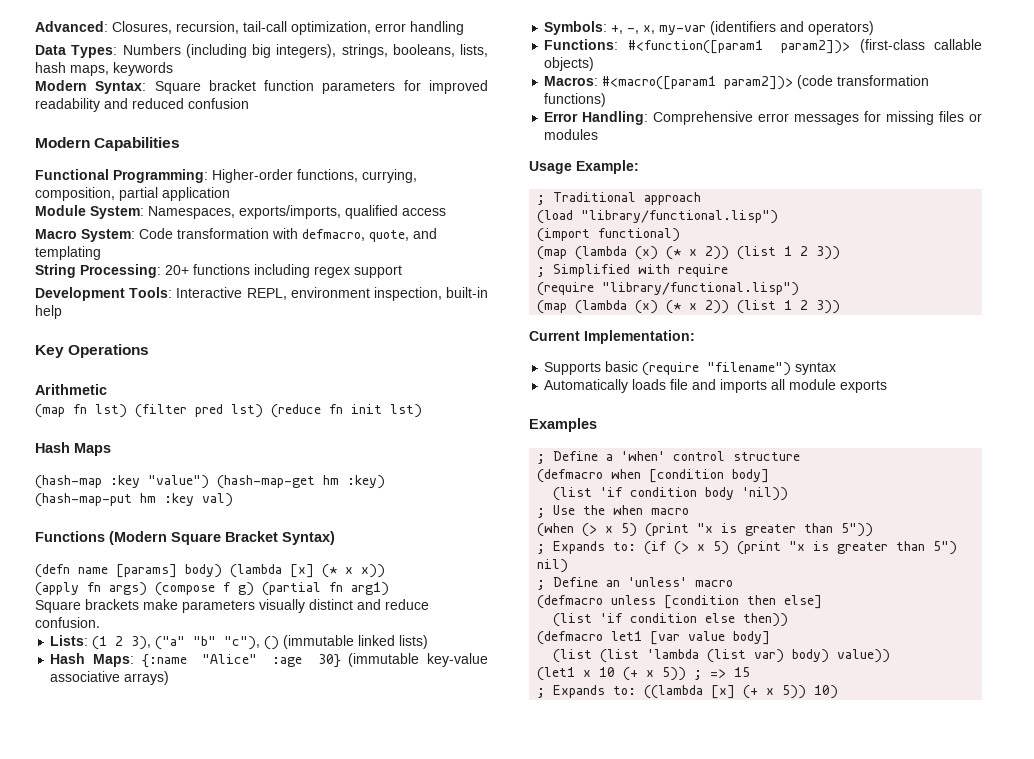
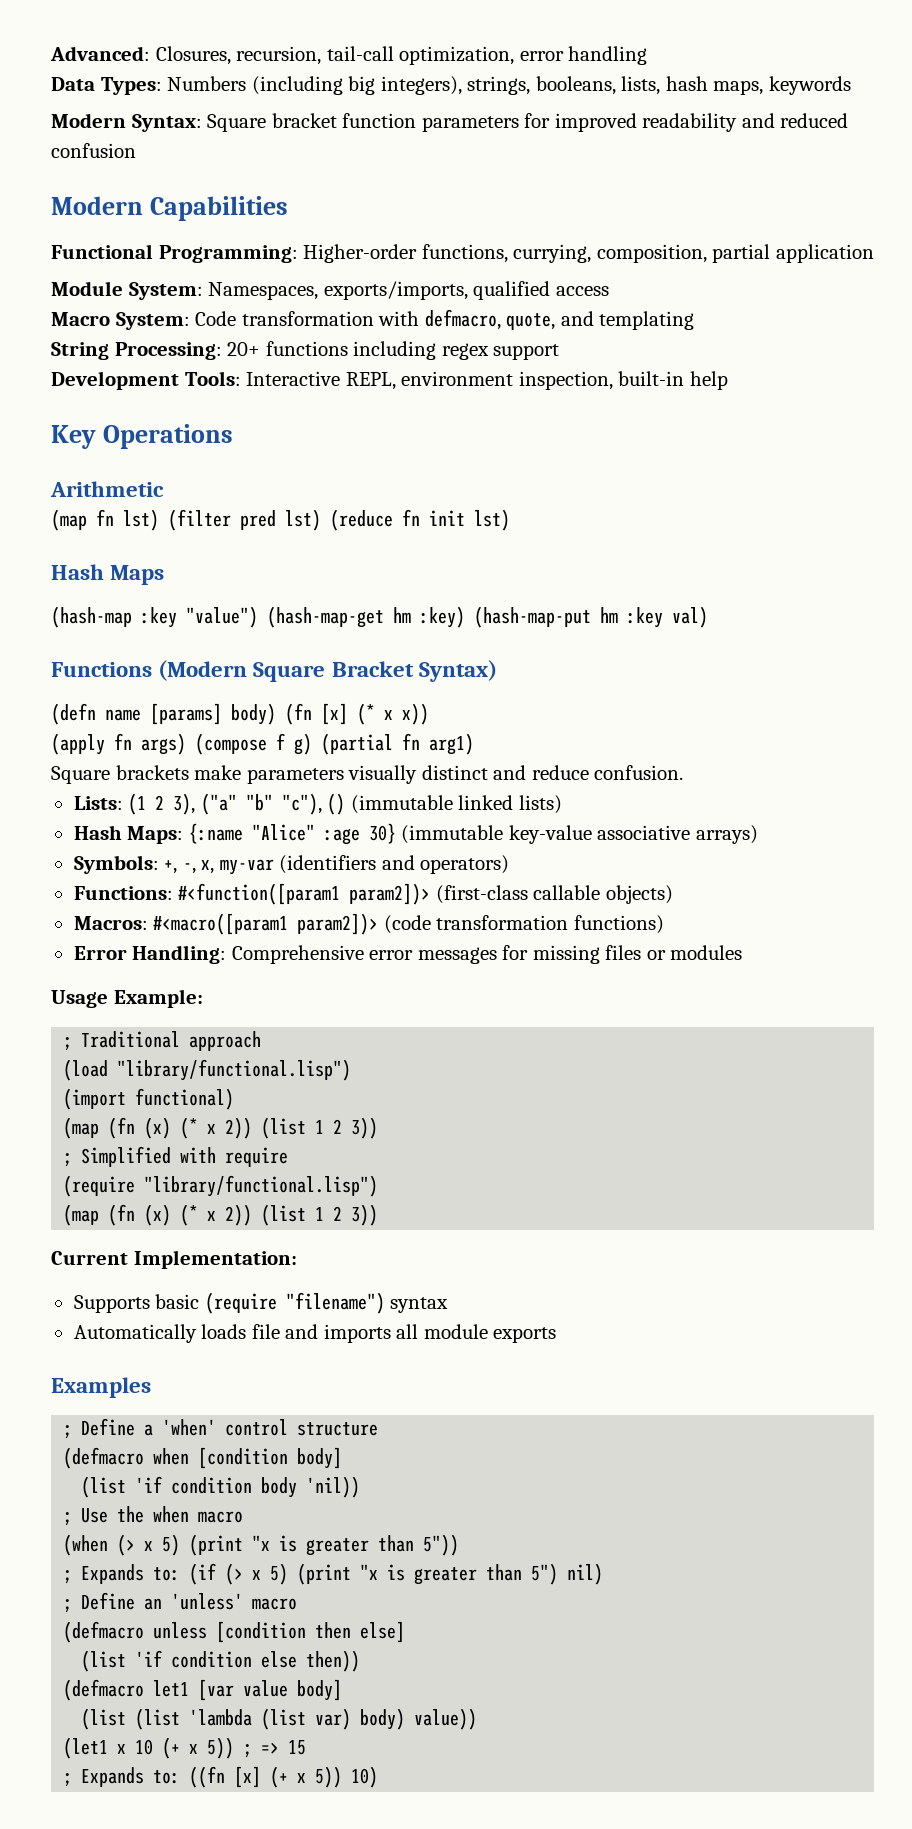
- (defn name [params] body) (lambda [x] (* x x))
+ (defn name [params] body) (fn [x] (* x x))
  (import functional)
- (map (lambda (x) (* x 2)) (list 1 2 3))
+ (map (fn (x) (* x 2)) (list 1 2 3))
  (require "library/functional.lisp")
- (map (lambda (x) (* x 2)) (list 1 2 3))
+ (map (fn (x) (* x 2)) (list 1 2 3))
- ; Expands to: ((lambda [x] (+ x 5)) 10)
+ ; Expands to: ((fn [x] (+ x 5)) 10)

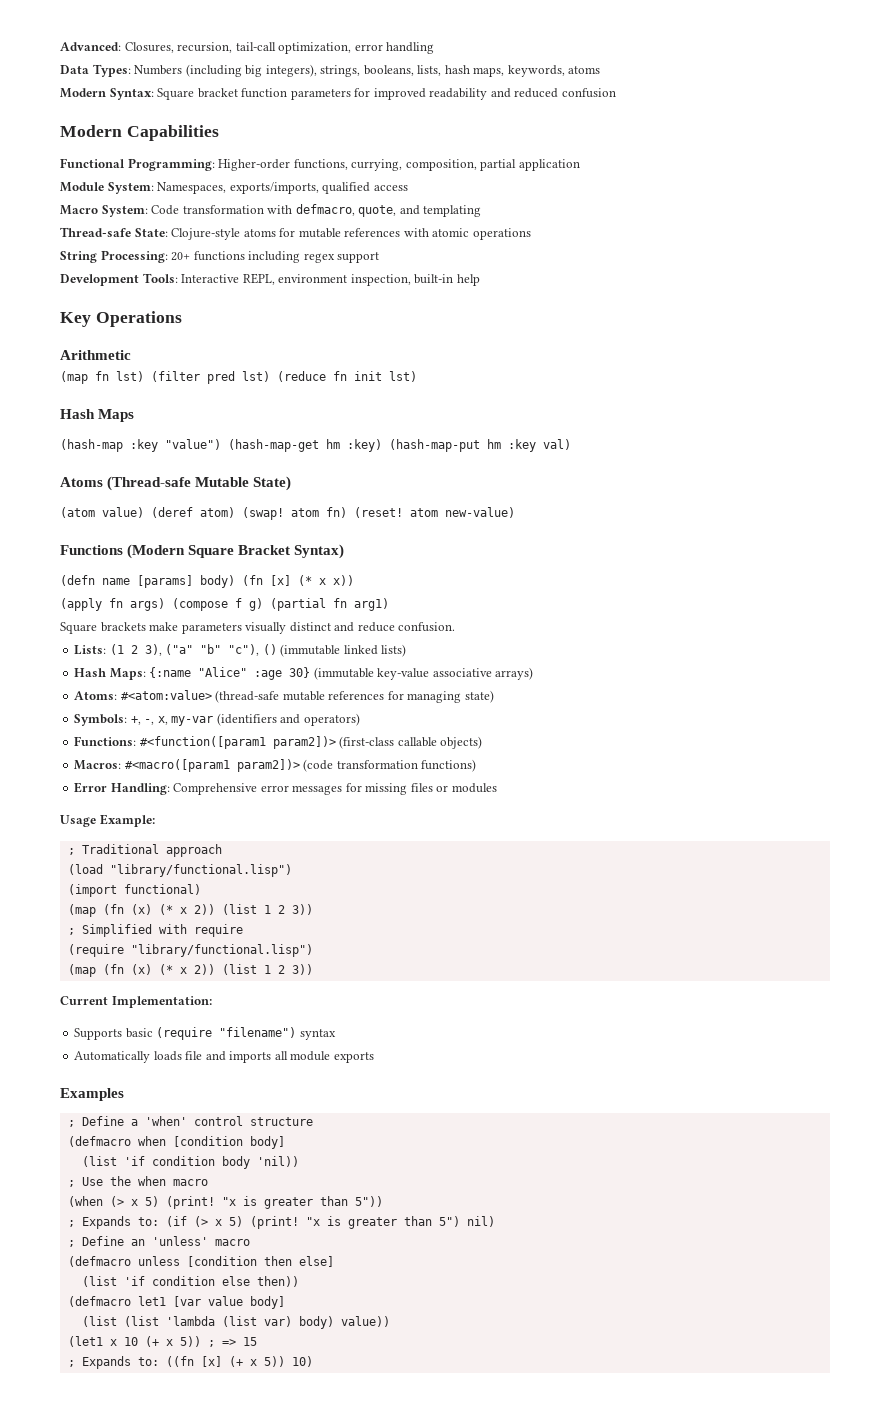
- Data Types: Numbers (including big integers), strings, booleans, lists, hash maps, keywords
+ Data Types: Numbers (including big integers), strings, booleans, lists, hash maps, keywords, atoms
+ Thread-safe State: Clojure-style atoms for mutable references with atomic operations
+ Atoms (Thread-safe Mutable State)
+ (atom value) (deref atom) (swap! atom fn) (reset! atom new-value)
+ Atoms: #<atom:value> (thread-safe mutable references for managing state)
- (when (> x 5) (print "x is greater than 5"))
+ (when (> x 5) (print! "x is greater than 5"))
- ; Expands to: (if (> x 5) (print "x is greater than 5") nil)
+ ; Expands to: (if (> x 5) (print! "x is greater than 5") nil)

